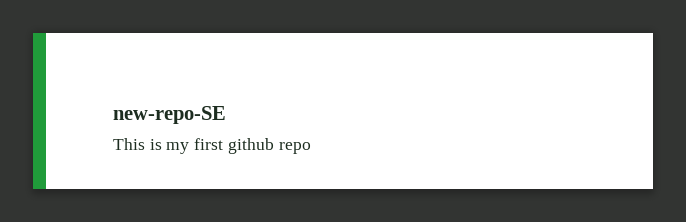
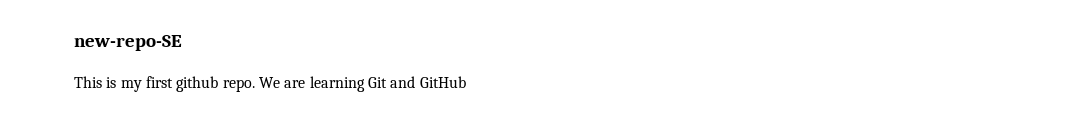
- This is my first github repo
+ This is my first github repo. We are learning Git and GitHub

